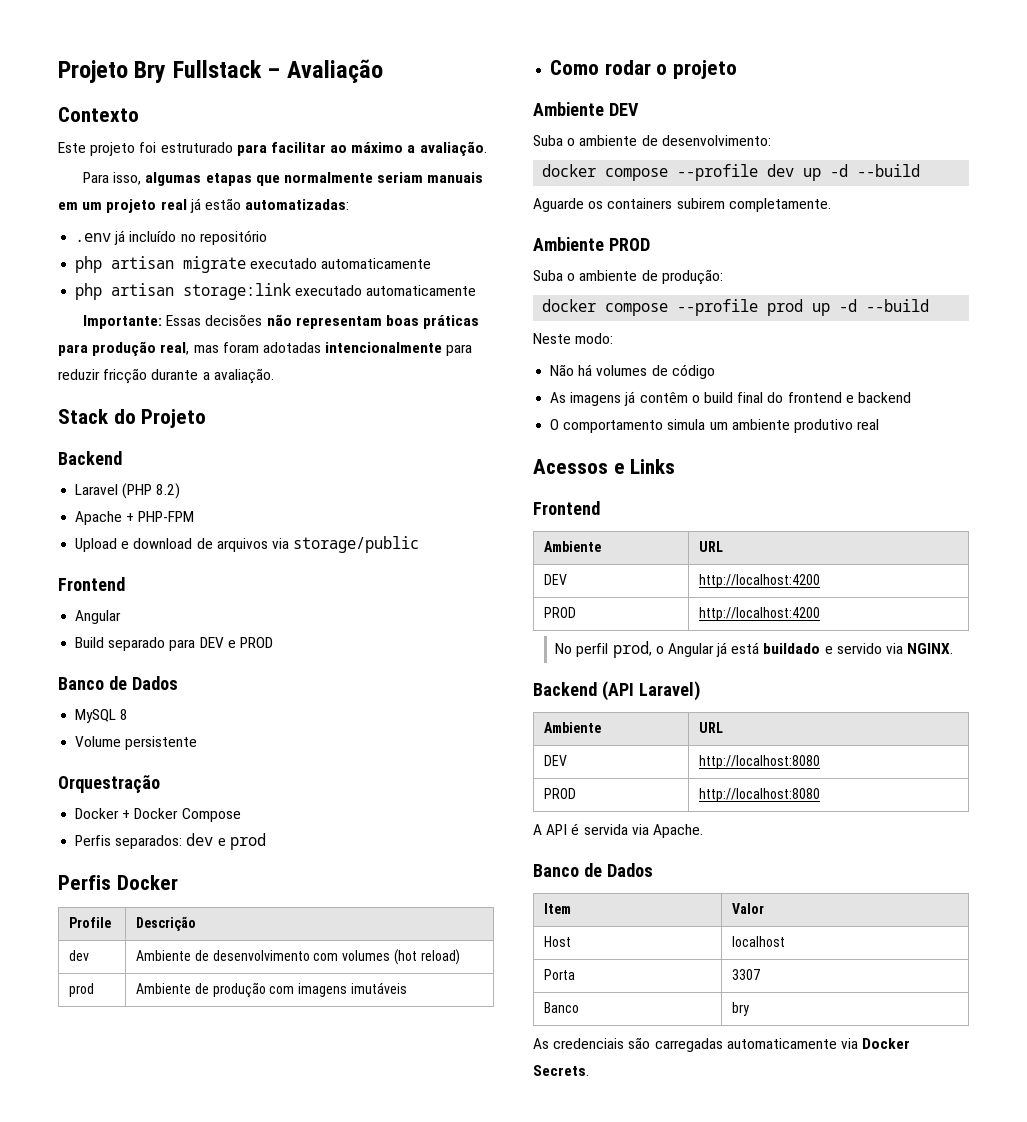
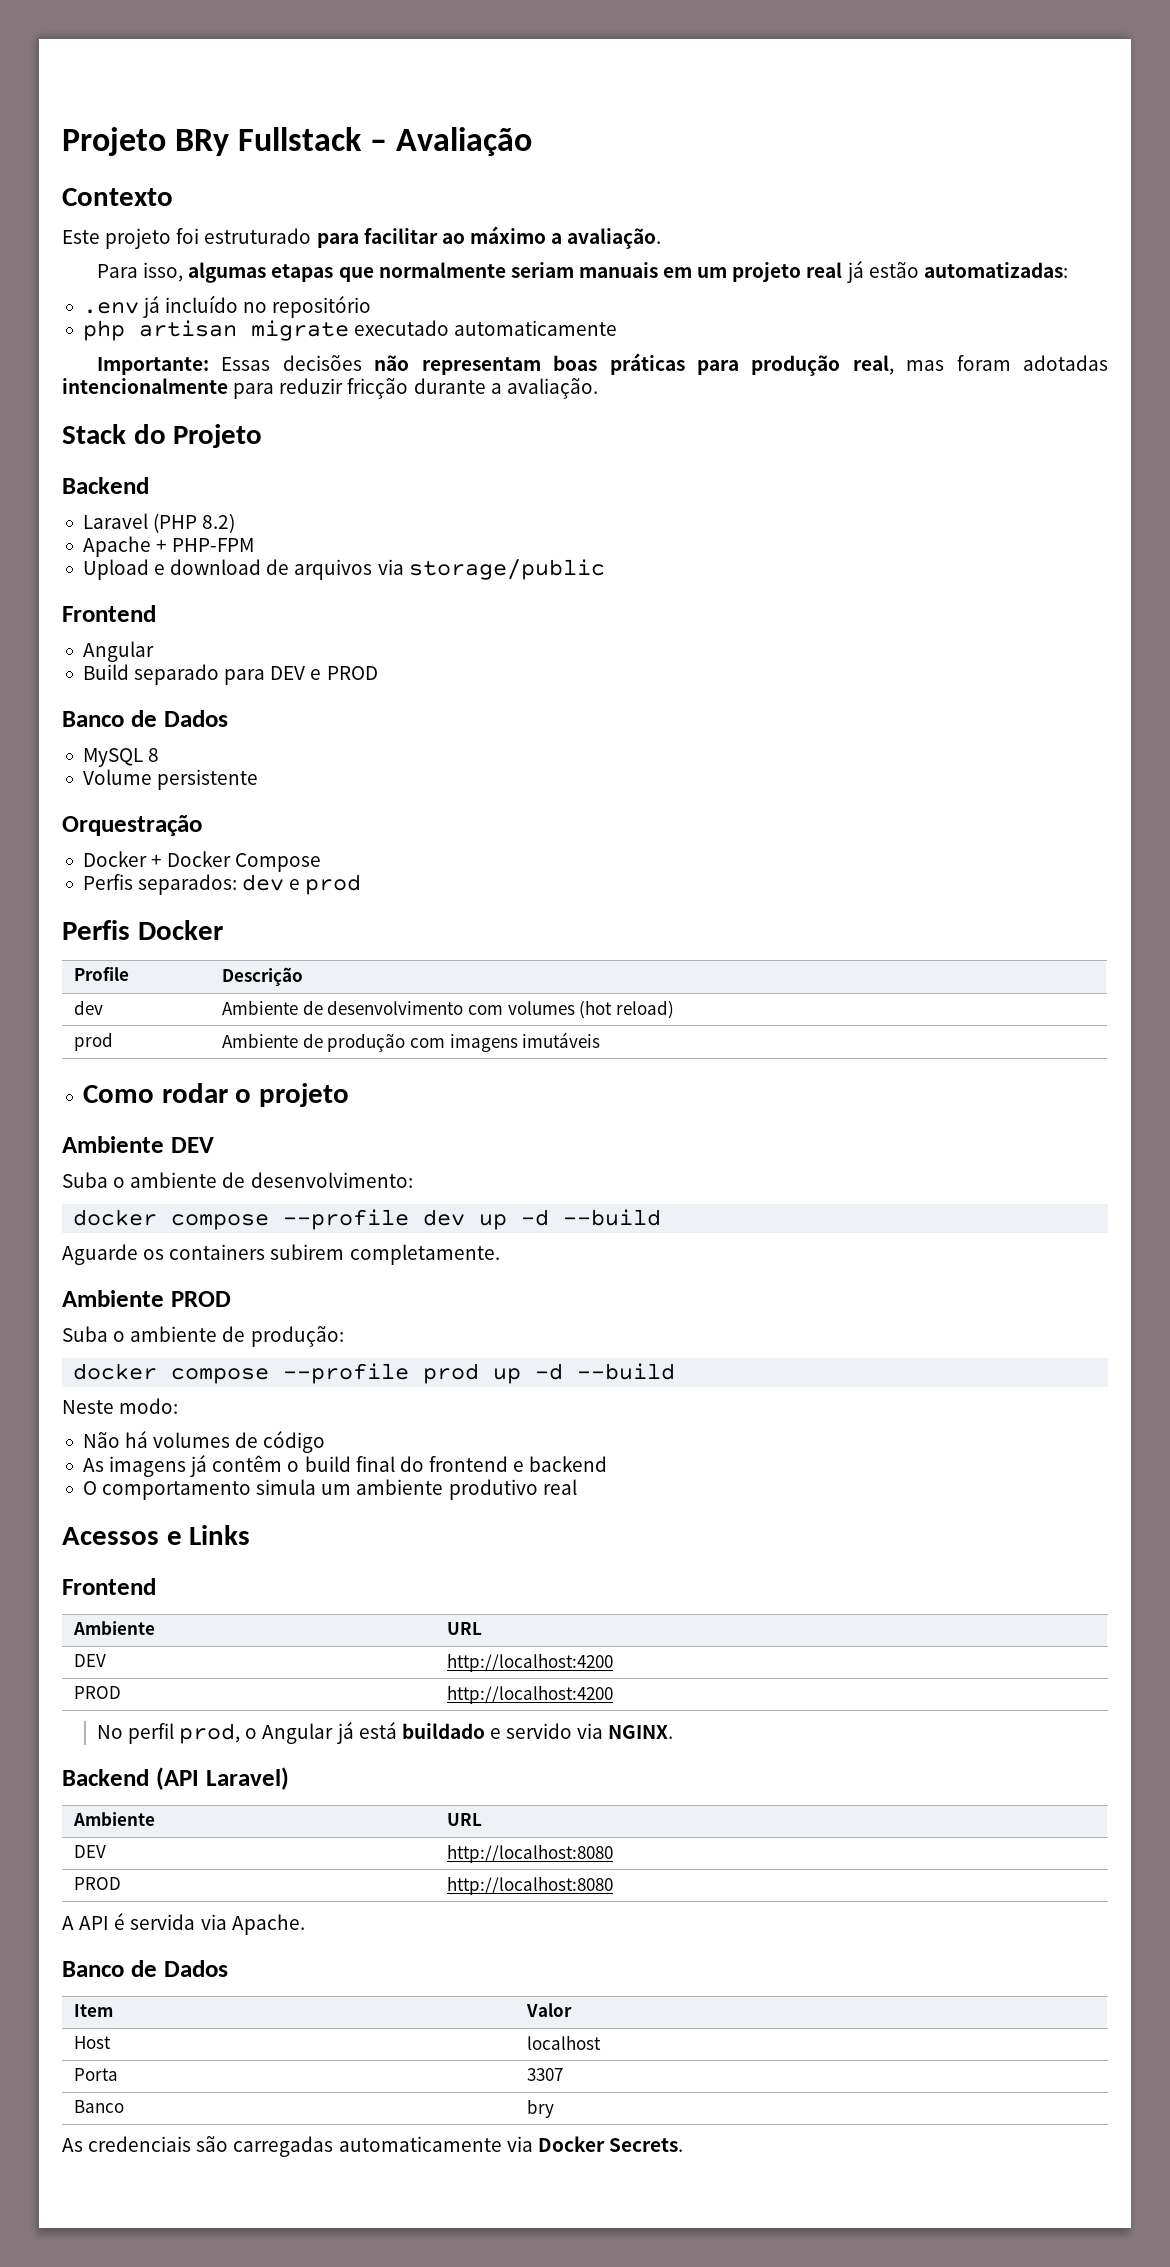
- Projeto Bry Fullstack – Avaliação
+ Projeto BRy Fullstack – Avaliação
- php artisan storage:link executado automaticamente

